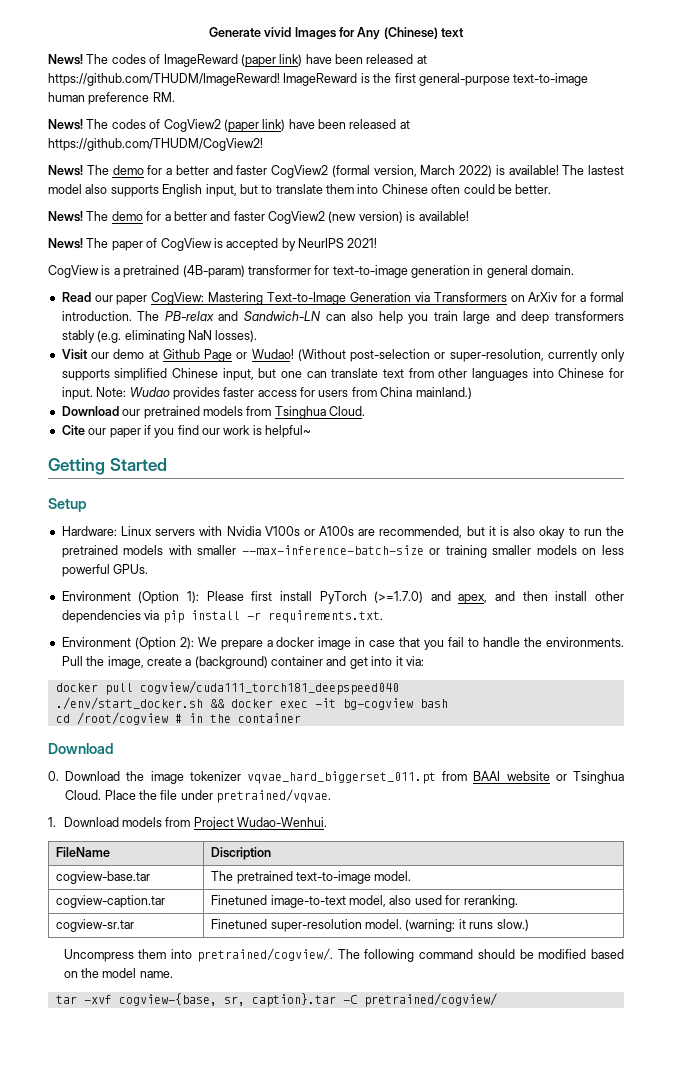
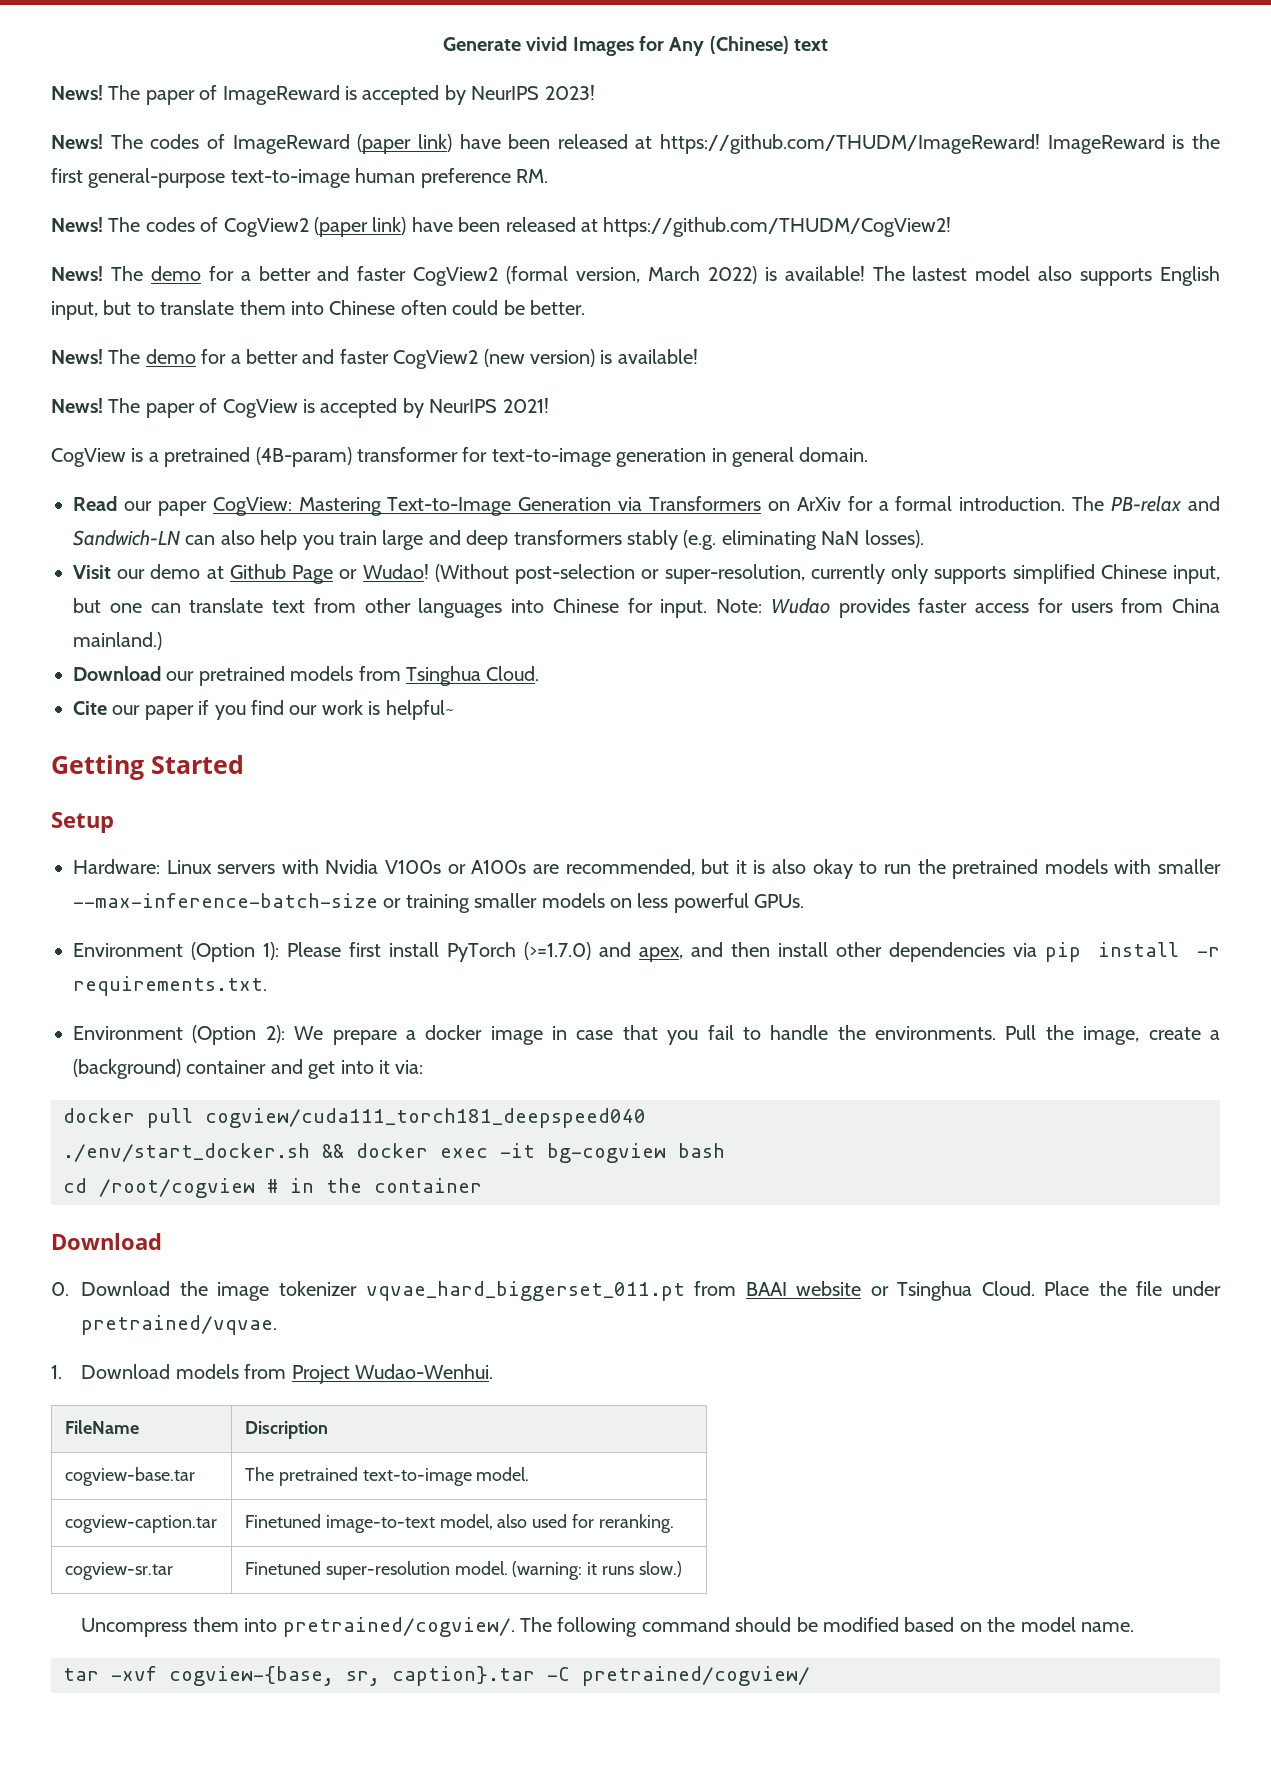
+ News! The paper of ImageReward is accepted by NeurIPS 2023!

